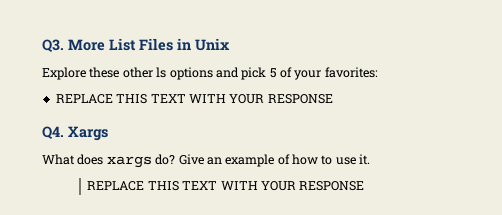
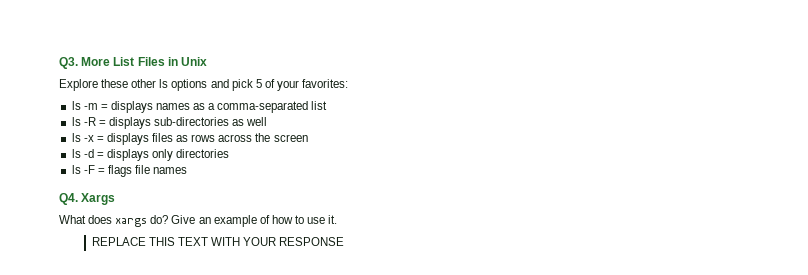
  Explore these other ls options and pick 5 of your favorites:
- REPLACE THIS TEXT WITH YOUR RESPONSE
+ ls -m = displays names as a comma-separated list
+ ls -R = displays sub-directories as well
+ ls -x = displays files as rows across the screen
+ ls -d = displays only directories
+ ls -F = flags file names

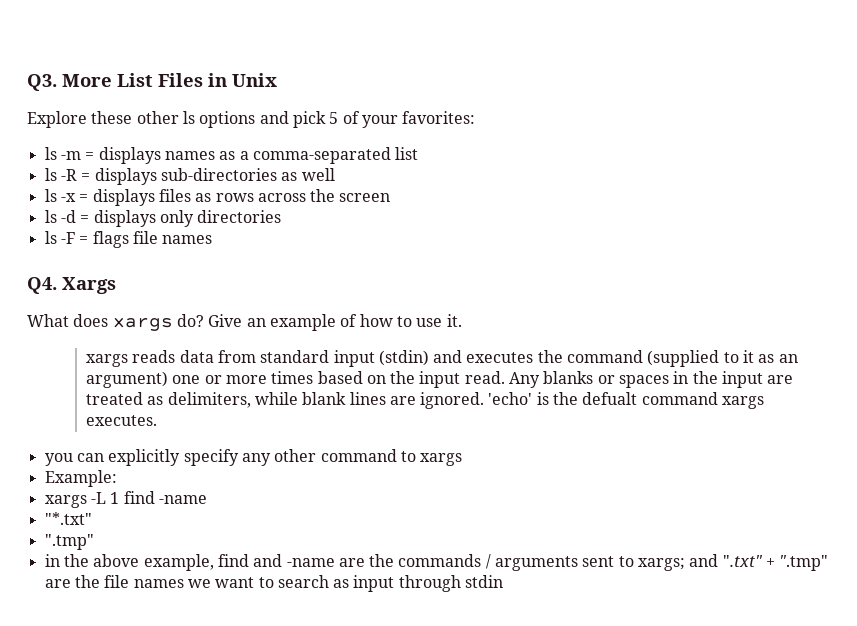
- REPLACE THIS TEXT WITH YOUR RESPONSE
+ xargs reads data from standard input (stdin) and executes the command (supplied to it as an argument) one or more times based on the input read. Any blanks or spaces in the input are treated as delimiters, while blank lines are ignored. 'echo' is the defualt command xargs executes.
+ you can explicitly specify any other command to xargs
+ Example:
+ xargs -L 1 find -name
+ "*.txt"
+ ".tmp"
+ in the above example, find and -name are the commands / arguments sent to xargs; and ".txt" + ".tmp" are the file names we want to search as input through stdin

